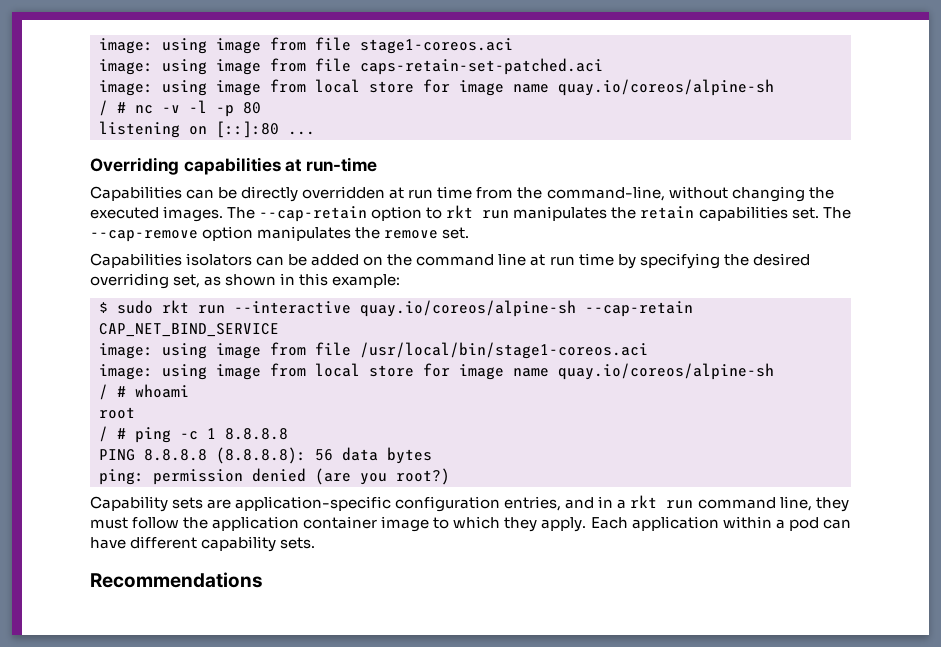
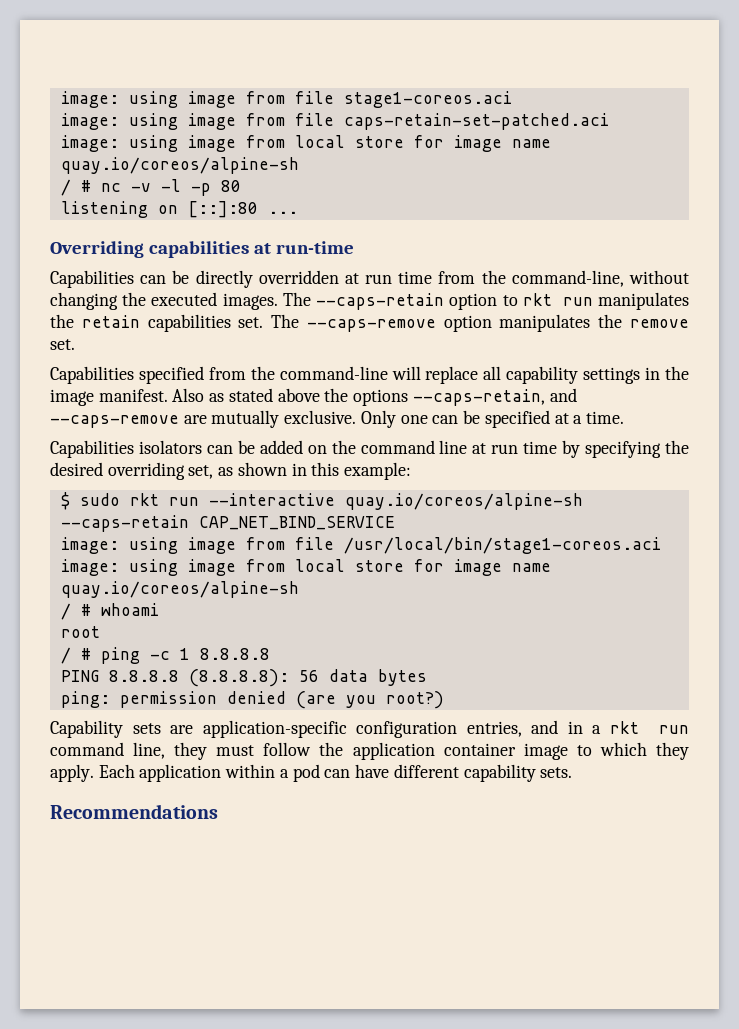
- The --cap-retain option to rkt run manipulates the retain capabilities set.
+ The --caps-retain option to rkt run manipulates the retain capabilities set.
- The --cap-remove option manipulates the remove set.
+ The --caps-remove option manipulates the remove set.
+ Capabilities specified from the command-line will replace all capability settings in the image manifest. Also as stated above the options --caps-retain, and --caps-remove are mutually exclusive. Only one can be specified at a time.
- $ sudo rkt run --interactive quay.io/coreos/alpine-sh --cap-retain CAP_NET_BIND_SERVICE
+ $ sudo rkt run --interactive quay.io/coreos/alpine-sh --caps-retain CAP_NET_BIND_SERVICE

